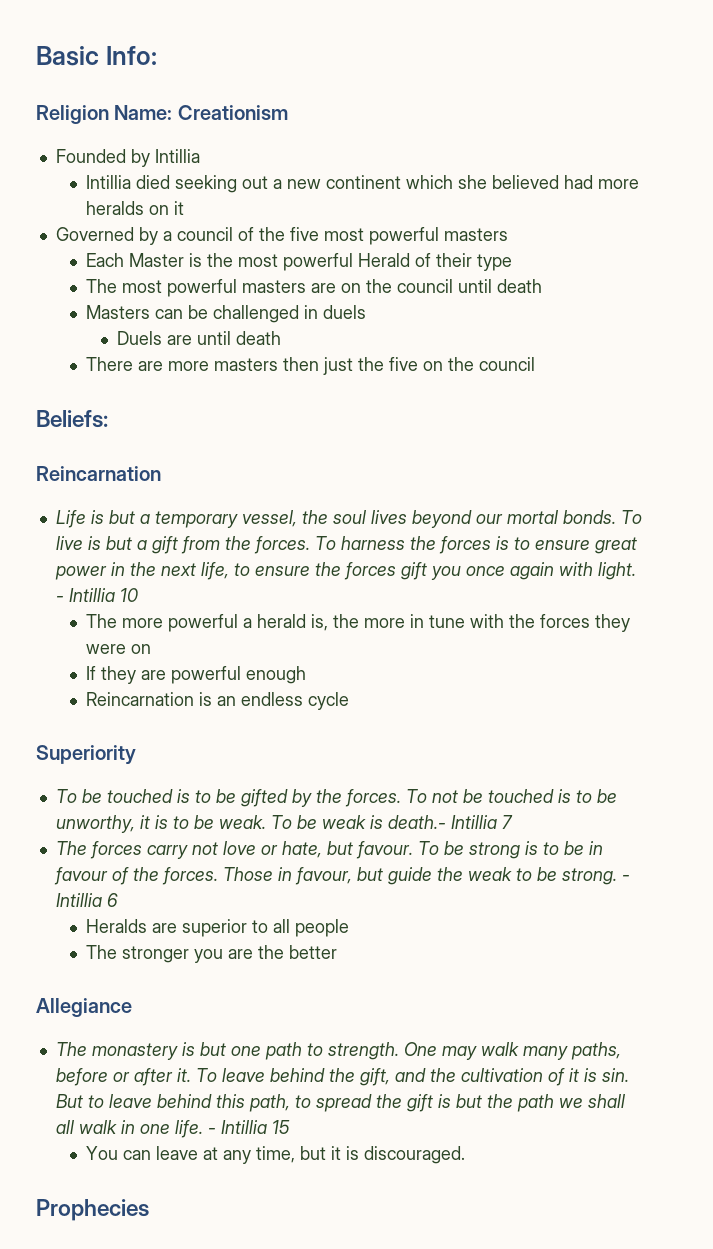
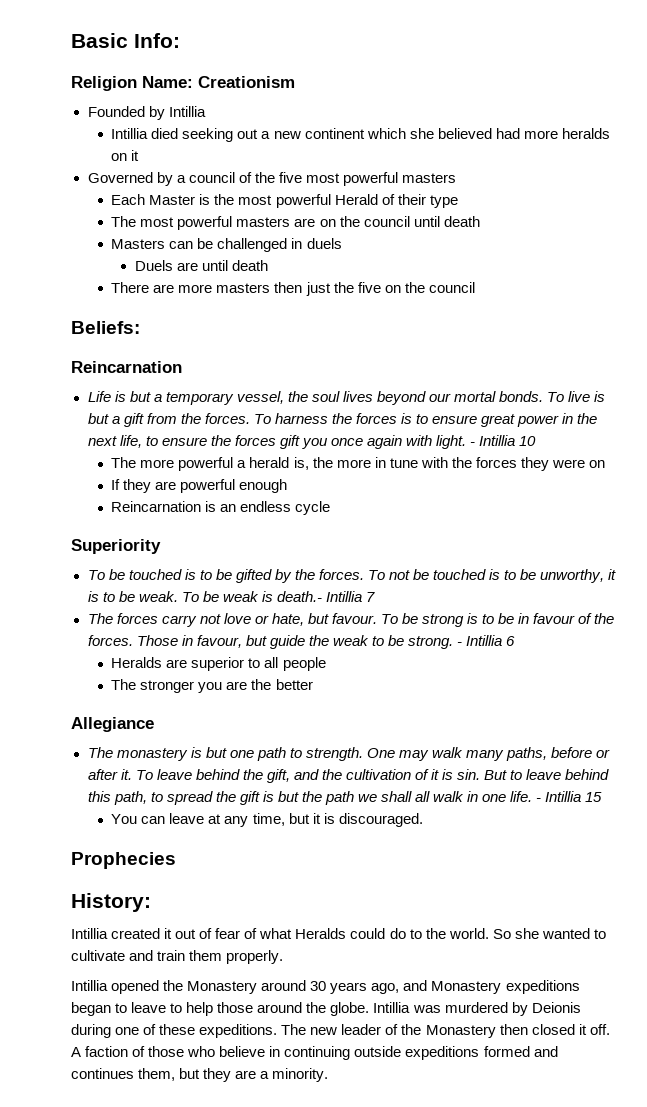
+ History:
+ Intillia created it out of fear of what Heralds could do to the world. So she wanted to cultivate and train them properly.
+ Intillia opened the Monastery around 30 years ago, and Monastery expeditions began to leave to help those around the globe. Intillia was murdered by Deionis during one of these expeditions. The new leader of the Monastery then closed it off. A faction of those who believe in continuing outside expeditions formed and continues them, but they are a minority.

